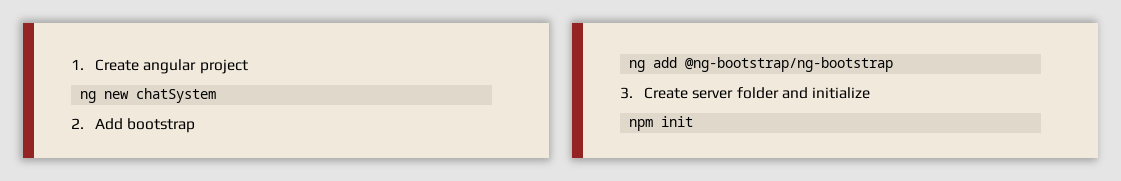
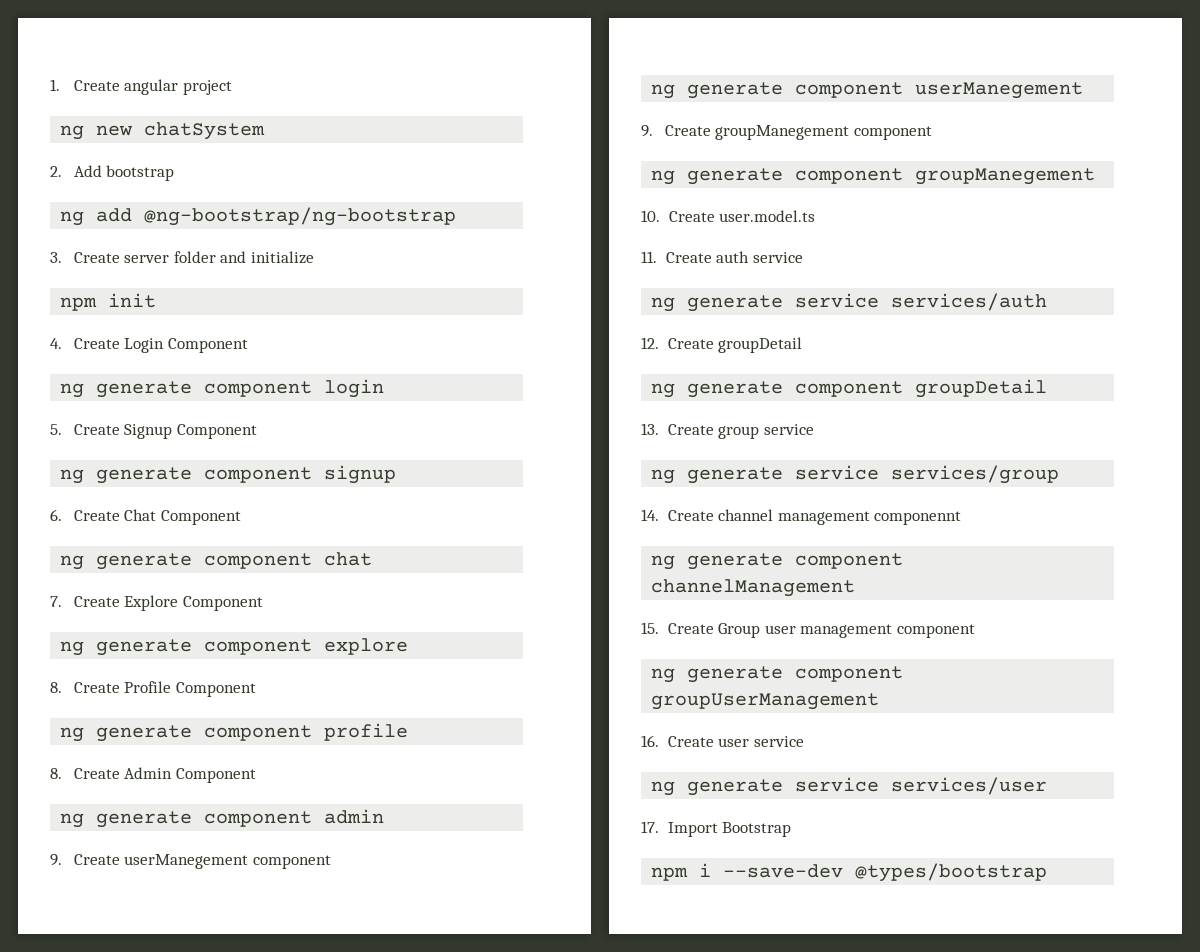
+ 4. Create Login Component
+ ng generate component login
+ 5. Create Signup Component
+ ng generate component signup
+ 6. Create Chat Component
+ ng generate component chat
+ 7. Create Explore Component
+ ng generate component explore
+ 8. Create Profile Component
+ ng generate component profile
+ 8. Create Admin Component
+ ng generate component admin
+ 9. Create userManegement component
+ ng generate component userManegement
+ 9. Create groupManegement component
+ ng generate component groupManegement
+ 10. Create user.model.ts
+ 11. Create auth service
+ ng generate service services/auth
+ 12. Create groupDetail
+ ng generate component groupDetail
+ 13. Create group service
+ ng generate service services/group
+ 14. Create channel management componennt
+ ng generate component channelManagement
+ 15. Create Group user management component
+ ng generate component groupUserManagement
+ 16. Create user service
+ ng generate service services/user
+ 17. Import Bootstrap
+ npm i --save-dev @types/bootstrap

